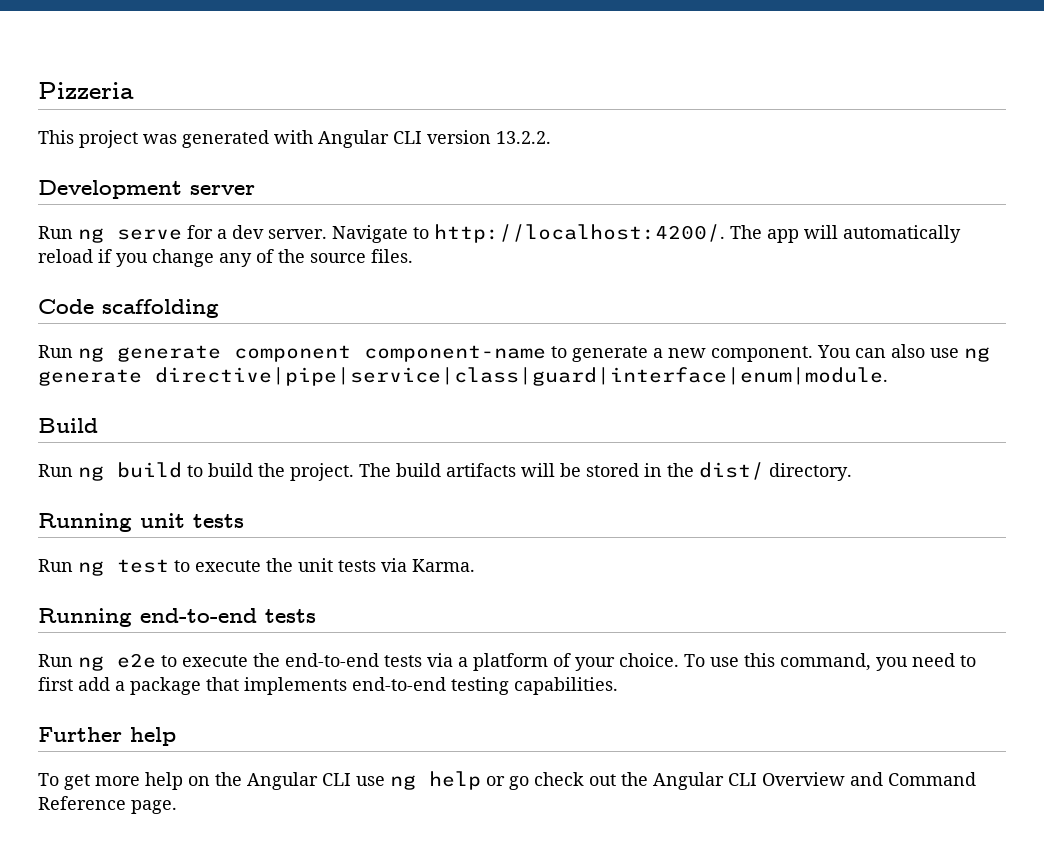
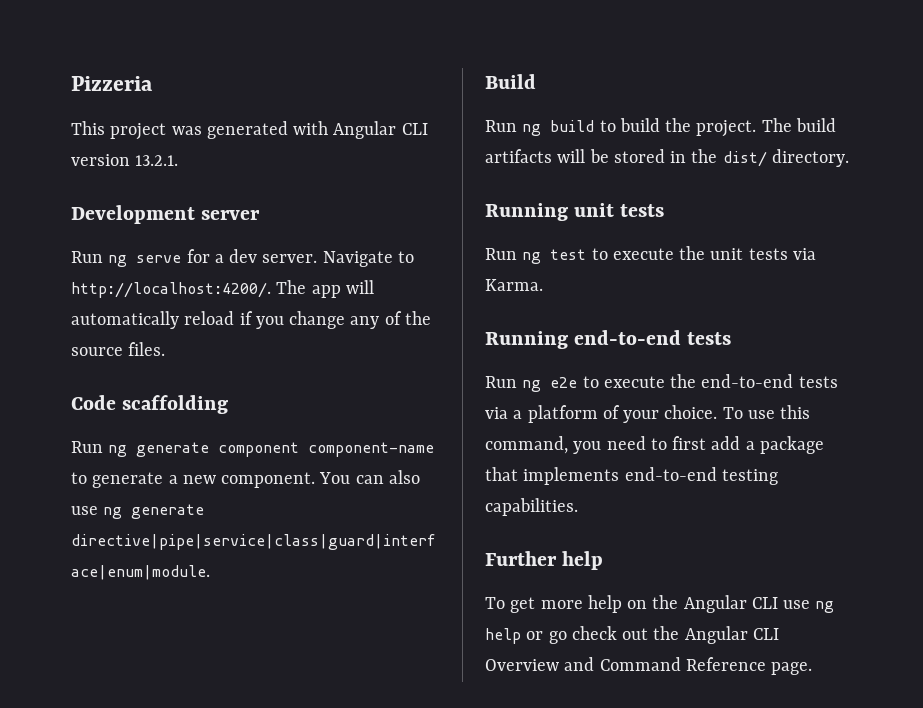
- This project was generated with Angular CLI version 13.2.2.
+ This project was generated with Angular CLI version 13.2.1.

